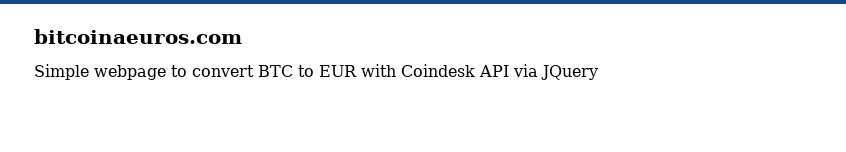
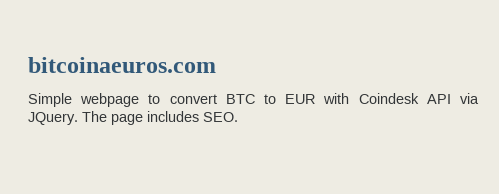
- Simple webpage to convert BTC to EUR with Coindesk API via JQuery
+ Simple webpage to convert BTC to EUR with Coindesk API via JQuery. The page includes SEO.

